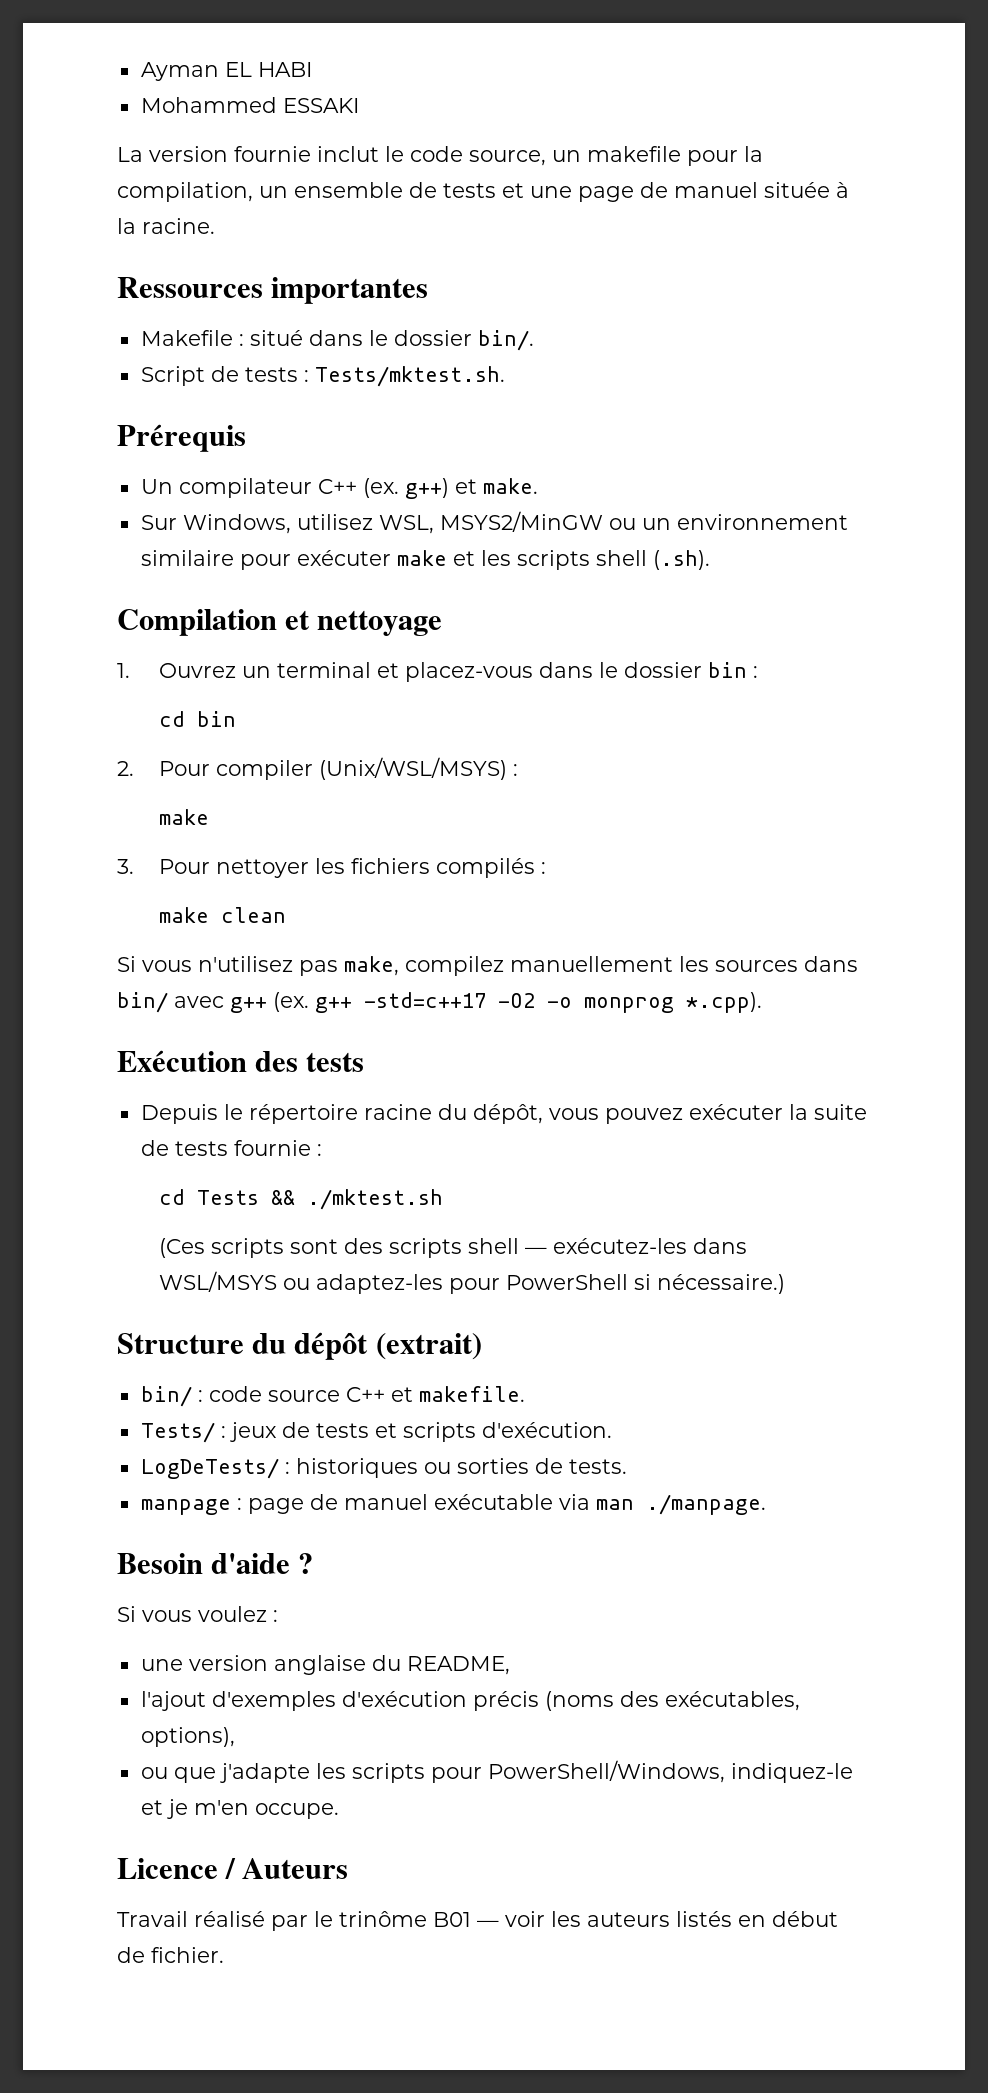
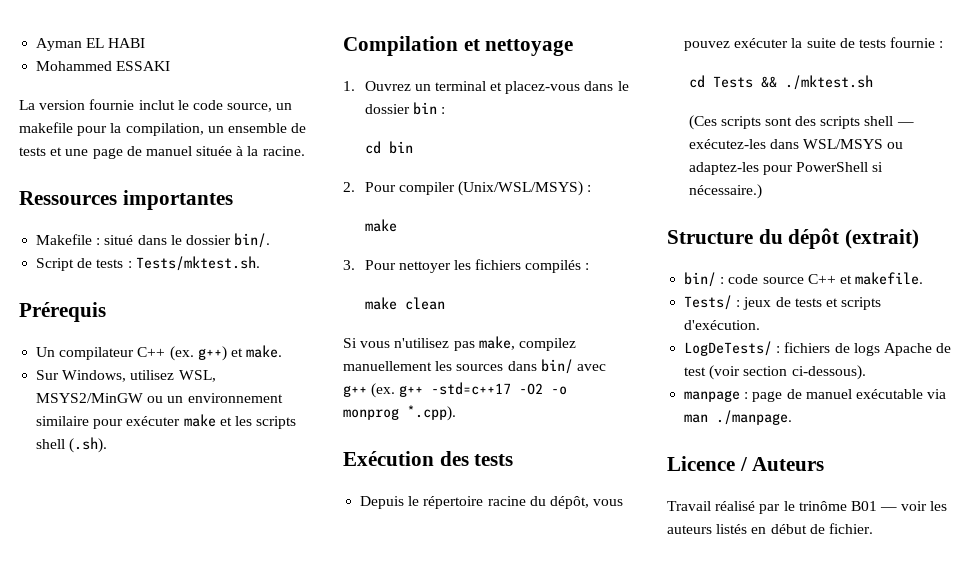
- LogDeTests/ : historiques ou sorties de tests.
+ LogDeTests/ : fichiers de logs Apache de test (voir section ci-dessous).
- Besoin d'aide ?
- Si vous voulez :
- une version anglaise du README,
- l'ajout d'exemples d'exécution précis (noms des exécutables, options),
- ou que j'adapte les scripts pour PowerShell/Windows, indiquez-le et je m'en occupe.

